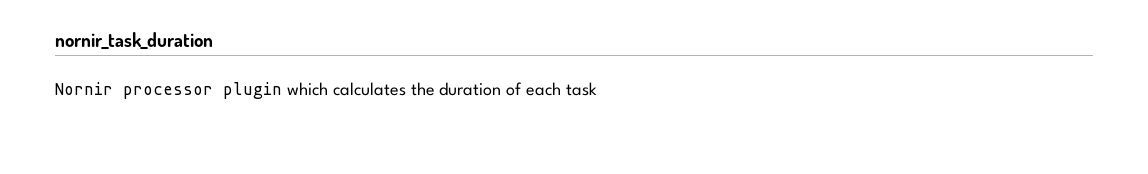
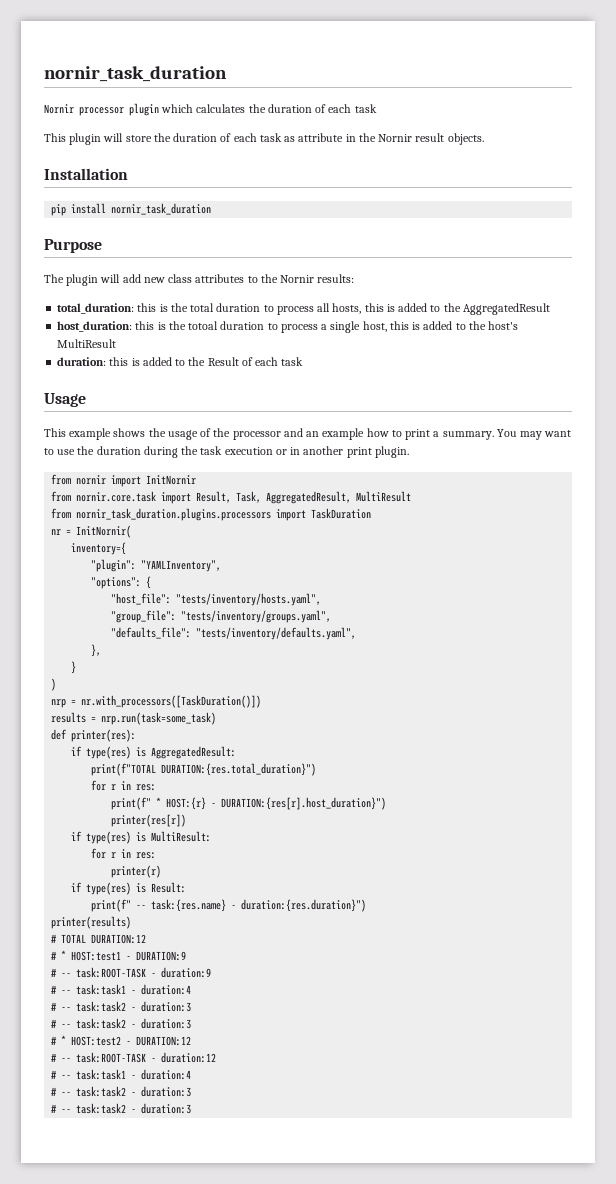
+ This plugin will store the duration of each task as attribute in the Nornir result objects.
+ Installation
+ pip install nornir_task_duration
+ Purpose
+ The plugin will add new class attributes to the Nornir results:
+ total_duration: this is the total duration to process all hosts, this is added to the AggregatedResult
+ host_duration: this is the totoal duration to process a single host, this is added to the host's MultiResult
+ duration: this is added to the Result of each task
+ Usage
+ This example shows the usage of the processor and an example how to print a summary. You may want to use the duration during the task execution or in another print plugin.
+ from nornir import InitNornir
+ from nornir.core.task import Result, Task, AggregatedResult, MultiResult
+ from nornir_task_duration.plugins.processors import TaskDuration
+ nr = InitNornir(
+ inventory={
+ "plugin": "YAMLInventory",
+ "options": {
+ "host_file": "tests/inventory/hosts.yaml",
+ "group_file": "tests/inventory/groups.yaml",
+ "defaults_file": "tests/inventory/defaults.yaml",
+ },
+ }
+ )
+ nrp = nr.with_processors([TaskDuration()])
+ results = nrp.run(task=some_task)
+ def printer(res):
+ if type(res) is AggregatedResult:
+ print(f"TOTAL DURATION:{res.total_duration}")
+ for r in res:
+ print(f" * HOST:{r} - DURATION:{res[r].host_duration}")
+ printer(res[r])
+ if type(res) is MultiResult:
+ for r in res:
+ printer(r)
+ if type(res) is Result:
+ print(f" -- task:{res.name} - duration:{res.duration}")
+ printer(results)
+ # TOTAL DURATION:12
+ # * HOST:test1 - DURATION:9
+ # -- task:ROOT-TASK - duration:9
+ # -- task:task1 - duration:4
+ # -- task:task2 - duration:3
+ # -- task:task2 - duration:3
+ # * HOST:test2 - DURATION:12
+ # -- task:ROOT-TASK - duration:12
+ # -- task:task1 - duration:4
+ # -- task:task2 - duration:3
+ # -- task:task2 - duration:3

